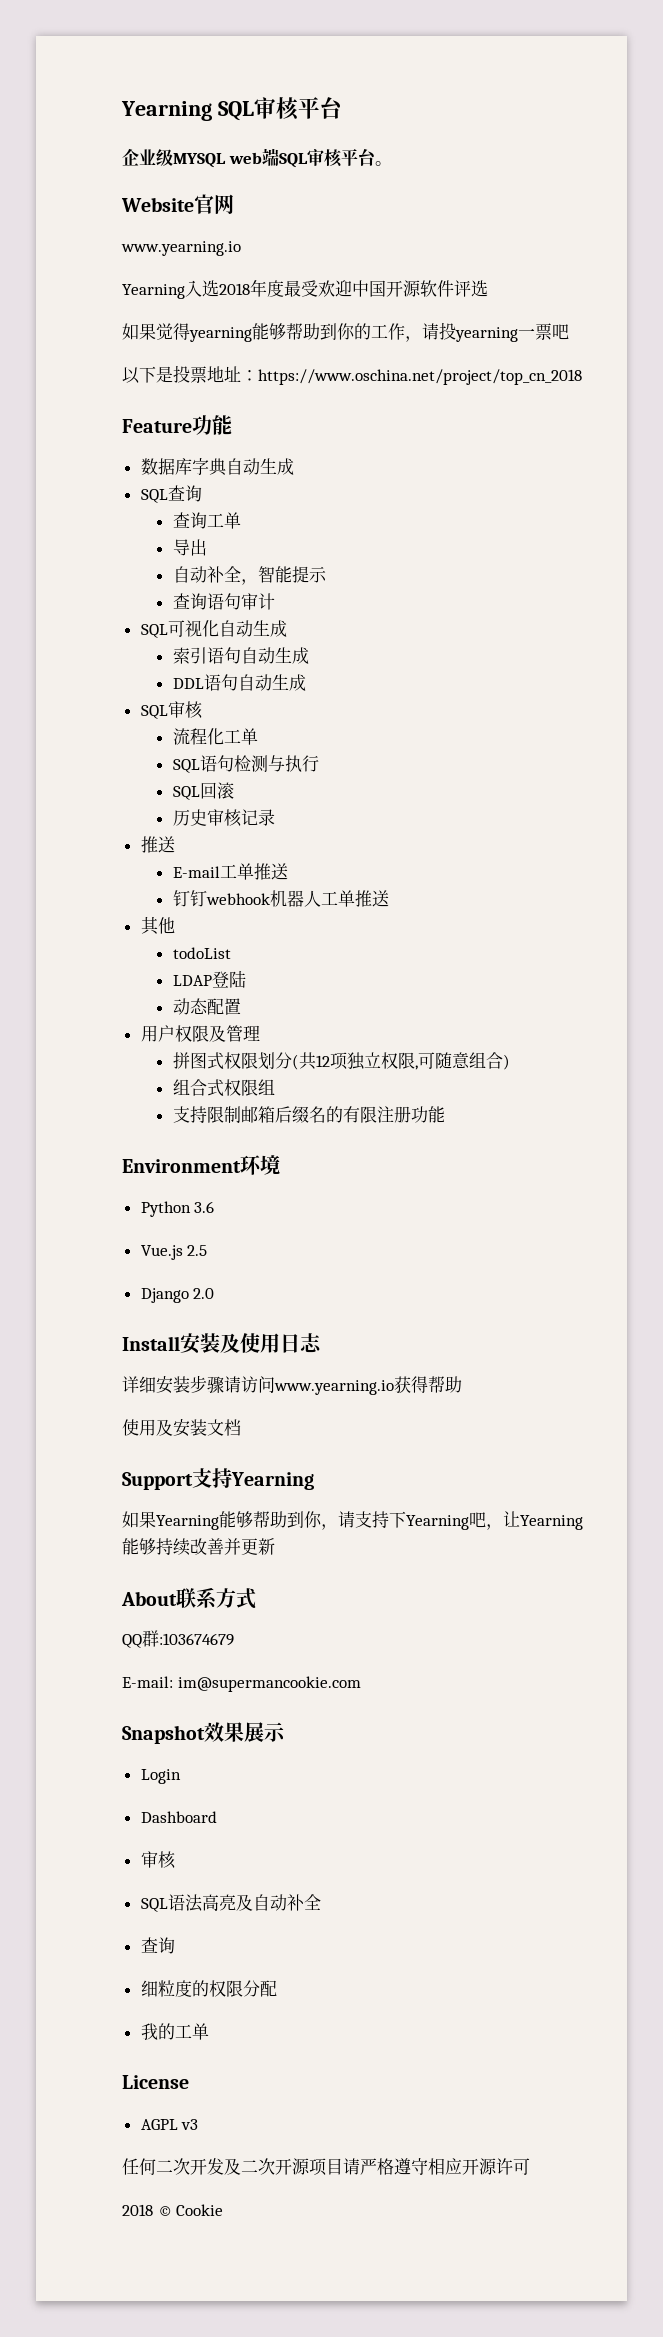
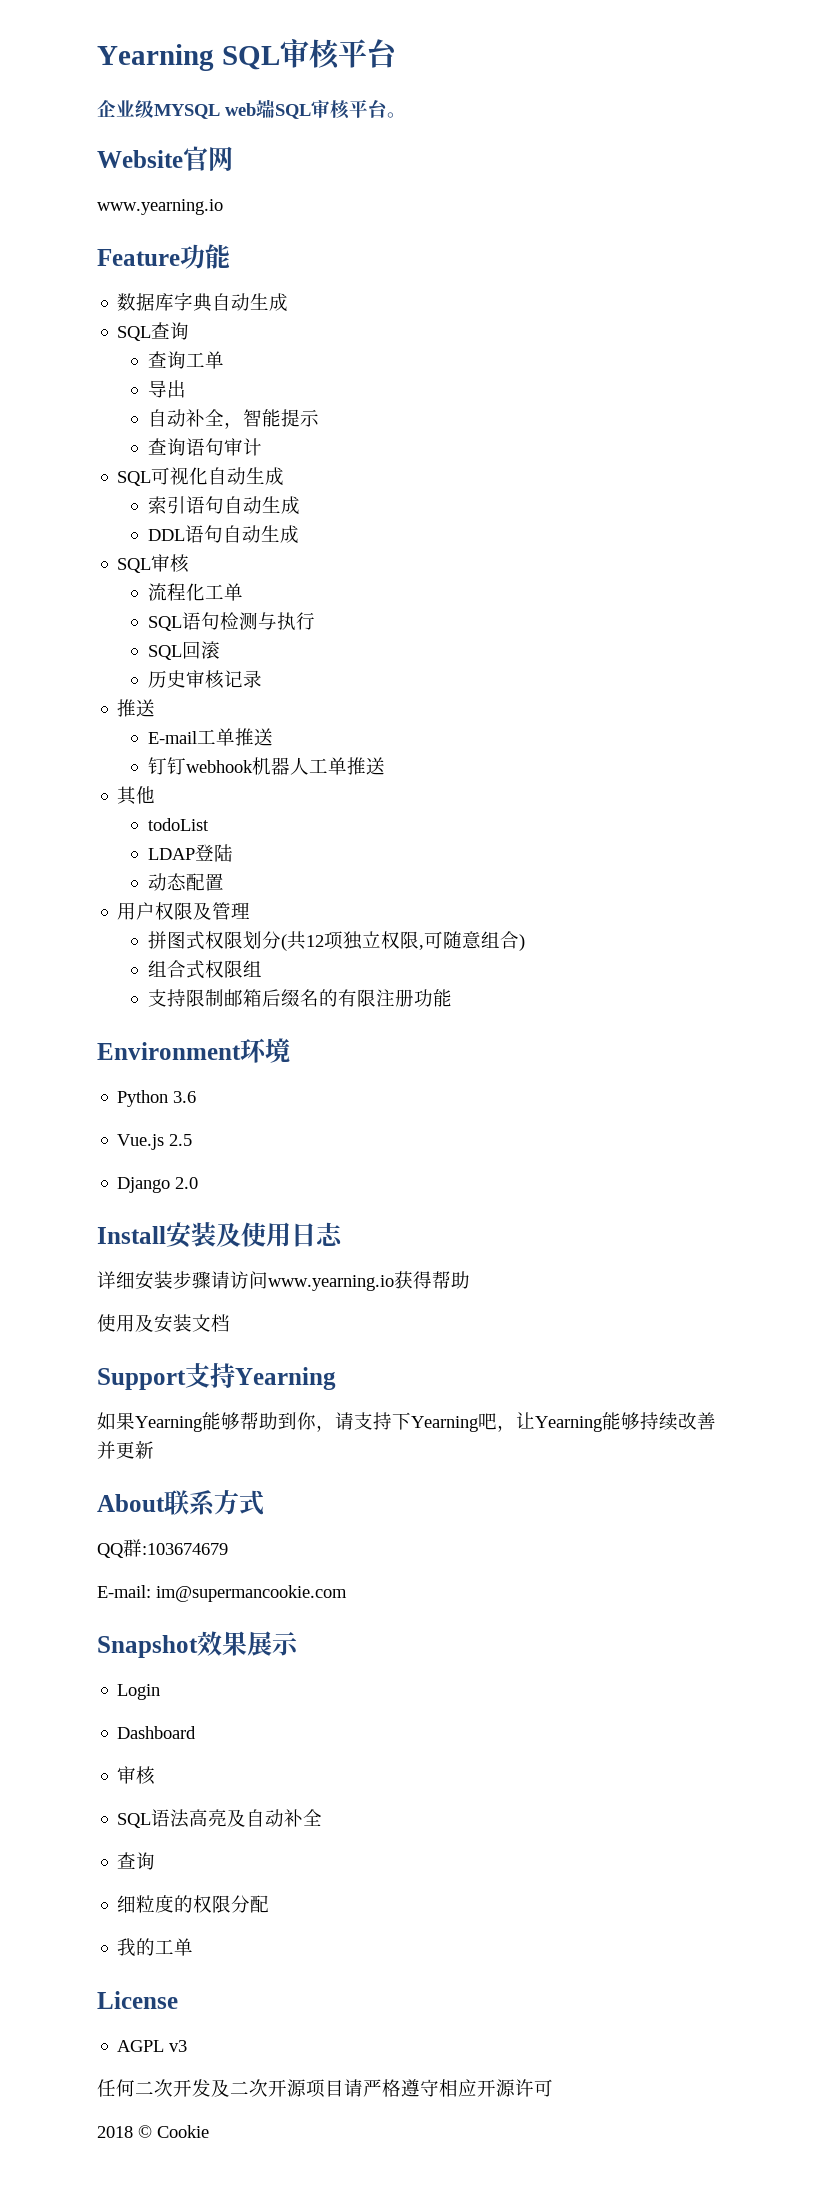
- Yearning入选2018年度最受欢迎中国开源软件评选
- 如果觉得yearning能够帮助到你的工作，请投yearning一票吧
- 以下是投票地址：https://www.oschina.net/project/top_cn_2018

